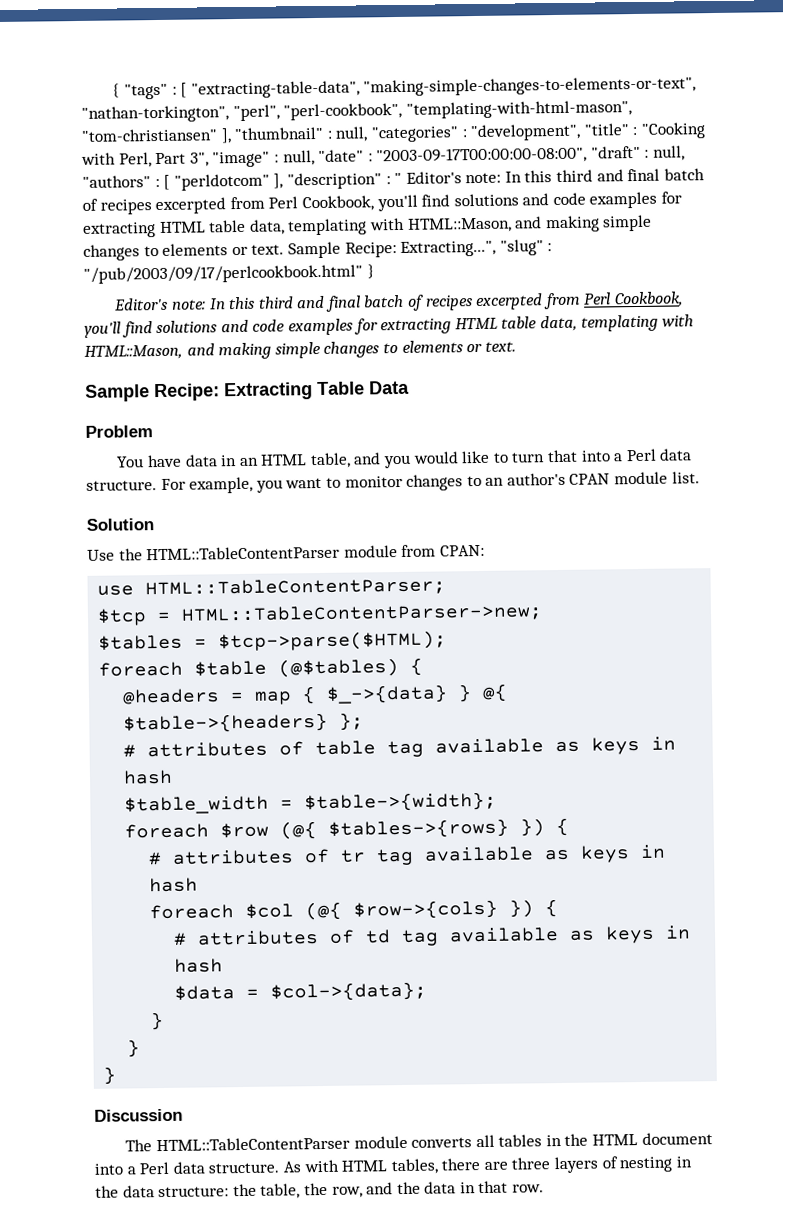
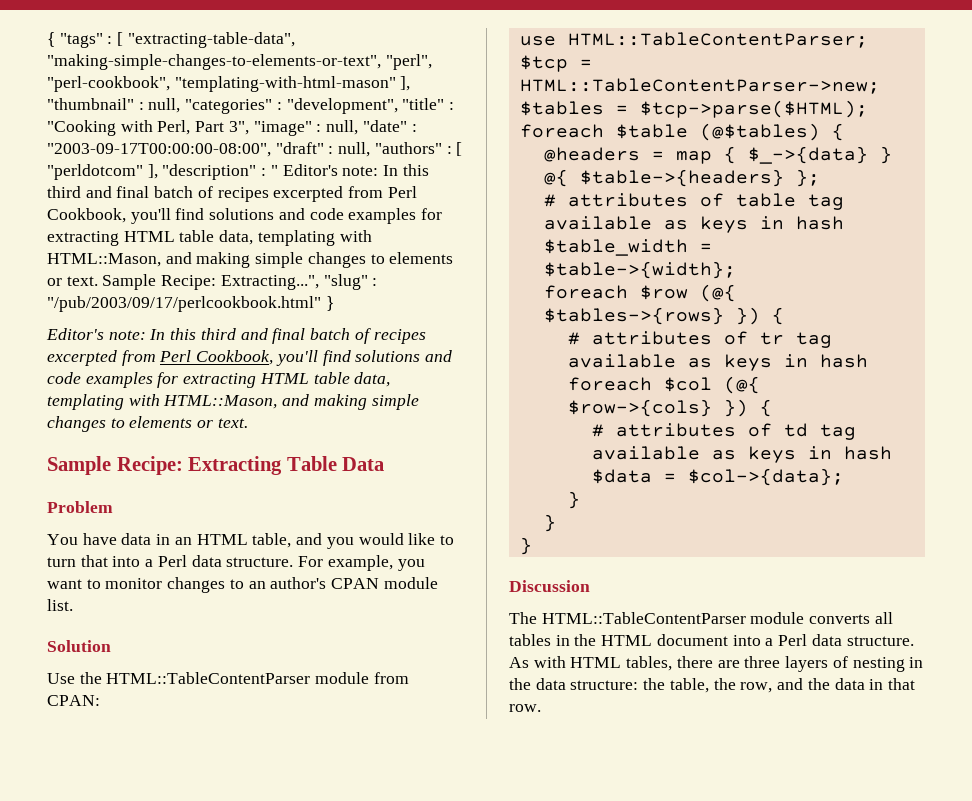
- [ "extracting-table-data", "making-simple-changes-to-elements-or-text", "nathan-torkington", "perl", "perl-cookbook", "templating-with-html-mason", "tom-christiansen" ], "thumbnail" :
+ [ "extracting-table-data", "making-simple-changes-to-elements-or-text", "perl", "perl-cookbook", "templating-with-html-mason" ], "thumbnail" :

